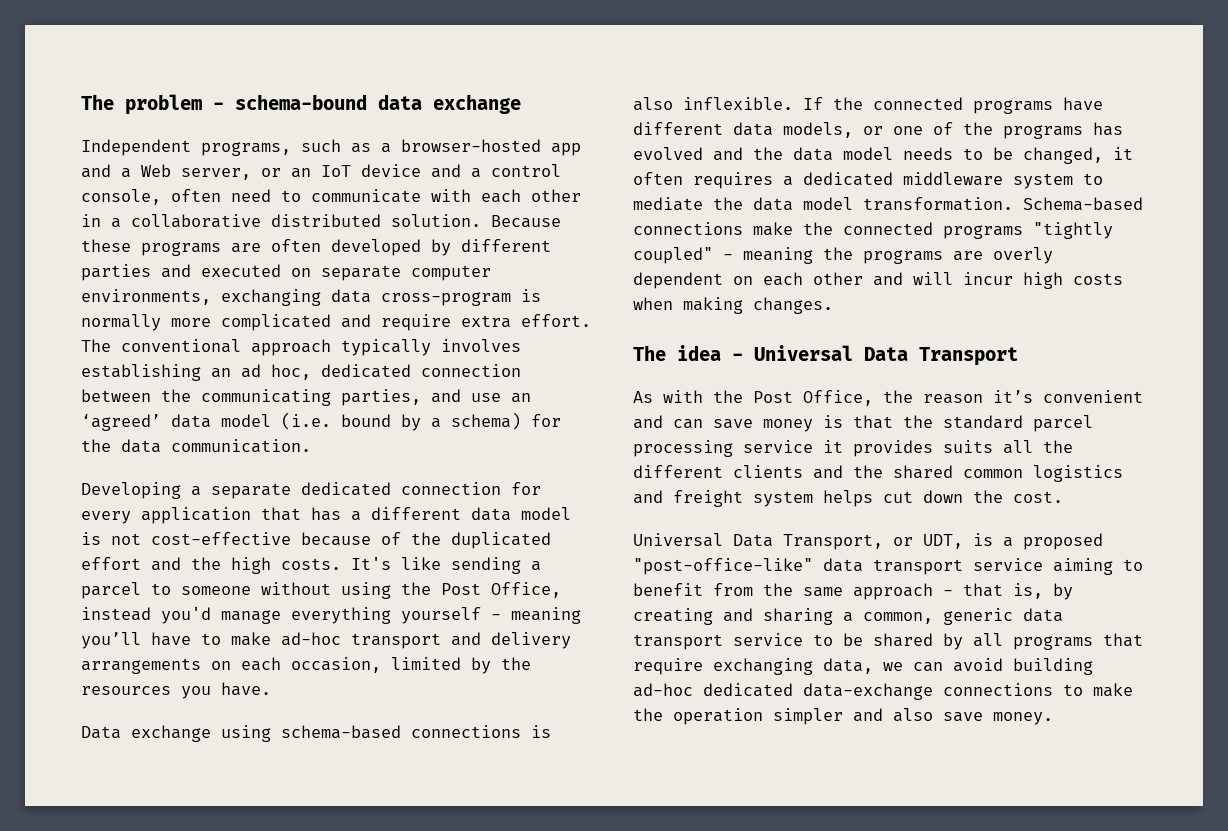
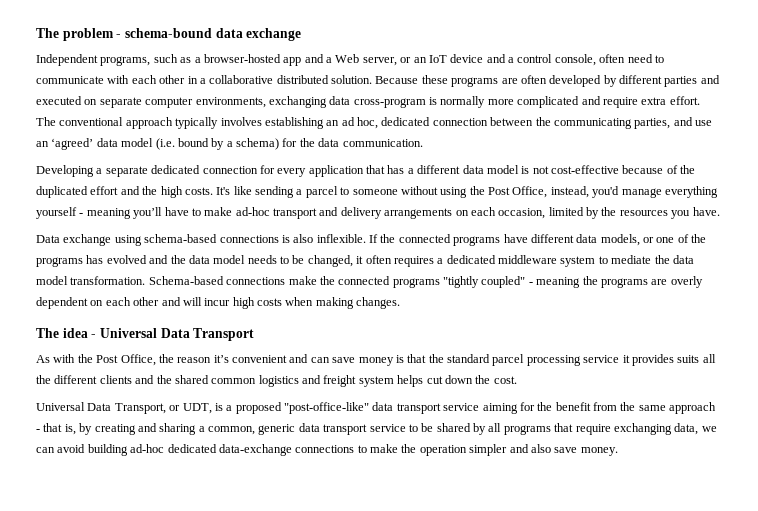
- It's like sending a parcel to someone without using the Post Office, instead you'd manage everything yourself - meaning you’ll have to make ad-hoc transport and delivery arrangements on each occasion, limited by the resources you have.
+ It's like sending a parcel to someone without using the Post Office, instead, you'd manage everything yourself - meaning you’ll have to make ad-hoc transport and delivery arrangements on each occasion, limited by the resources you have.
- Universal Data Transport, or UDT, is a proposed "post-office-like" data transport service aiming to benefit from the same approach - that is, by creating and sharing a common, generic data transport service to be shared by all programs that require exchanging data, we can avoid building ad-hoc dedicated data-exchange connections to make the operation simpler and also save money.
+ Universal Data Transport, or UDT, is a proposed "post-office-like" data transport service aiming for the benefit from the same approach - that is, by creating and sharing a common, generic data transport service to be shared by all programs that require exchanging data, we can avoid building ad-hoc dedicated data-exchange connections to make the operation simpler and also save money.

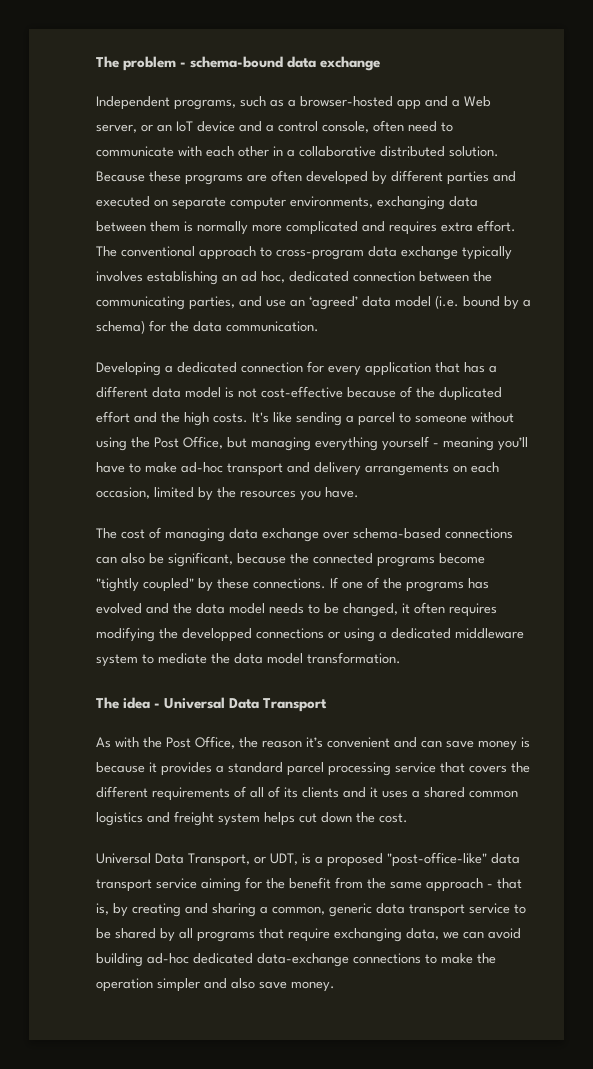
- Because these programs are often developed by different parties and executed on separate computer environments, exchanging data cross-program is normally more complicated and require extra effort.
+ Because these programs are often developed by different parties and executed on separate computer environments, exchanging data between them is normally more complicated and requires extra effort.
- The conventional approach typically involves establishing an ad hoc, dedicated connection between the communicating parties, and use an ‘agreed’ data model (i.e. bound by a schema) for the data communication.
+ The conventional approach to cross-program data exchange typically involves establishing an ad hoc, dedicated connection between the communicating parties, and use an ‘agreed’ data model (i.e. bound by a schema) for the data communication.
- Developing a separate dedicated connection for every application that has a different data model is not cost-effective because of the duplicated effort and the high costs.
+ Developing a dedicated connection for every application that has a different data model is not cost-effective because of the duplicated effort and the high costs.
- It's like sending a parcel to someone without using the Post Office, instead, you'd manage everything yourself - meaning you’ll have to make ad-hoc transport and delivery arrangements on each occasion, limited by the resources you have.
+ It's like sending a parcel to someone without using the Post Office, but managing everything yourself - meaning you’ll have to make ad-hoc transport and delivery arrangements on each occasion, limited by the resources you have.
- Data exchange using schema-based connections is also inflexible. If the connected programs have different data models, or one of the programs has evolved and the data model needs to be changed, it often requires a dedicated middleware system to mediate the data model transformation. Schema-based connections make the connected programs "tightly coupled" - meaning the programs are overly dependent on each other and will incur high costs when making changes.
+ The cost of managing data exchange over schema-based connections can also be significant, because the connected programs become "tightly coupled" by these connections. If one of the programs has evolved and the data model needs to be changed, it often requires modifying the developped connections or using a dedicated middleware system to mediate the data model transformation.
- As with the Post Office, the reason it’s convenient and can save money is that the standard parcel processing service it provides suits all the different clients and the shared common logistics and freight system helps cut down the cost.
+ As with the Post Office, the reason it’s convenient and can save money is because it provides a standard parcel processing service that covers the different requirements of all of its clients and it uses a shared common logistics and freight system helps cut down the cost.

